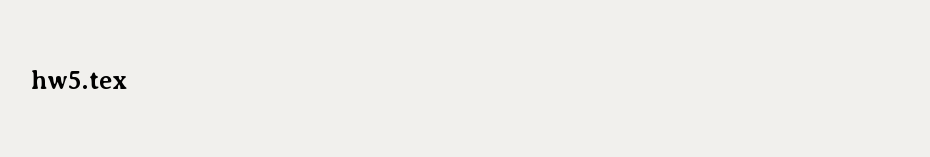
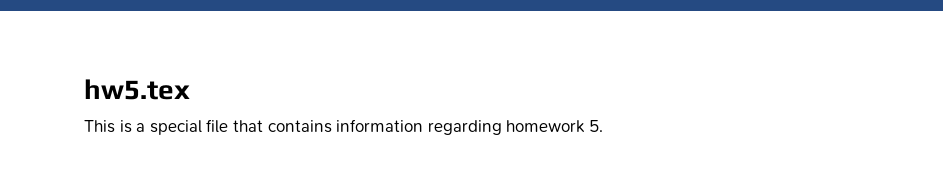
+ This is a special file that contains information regarding homework 5.

